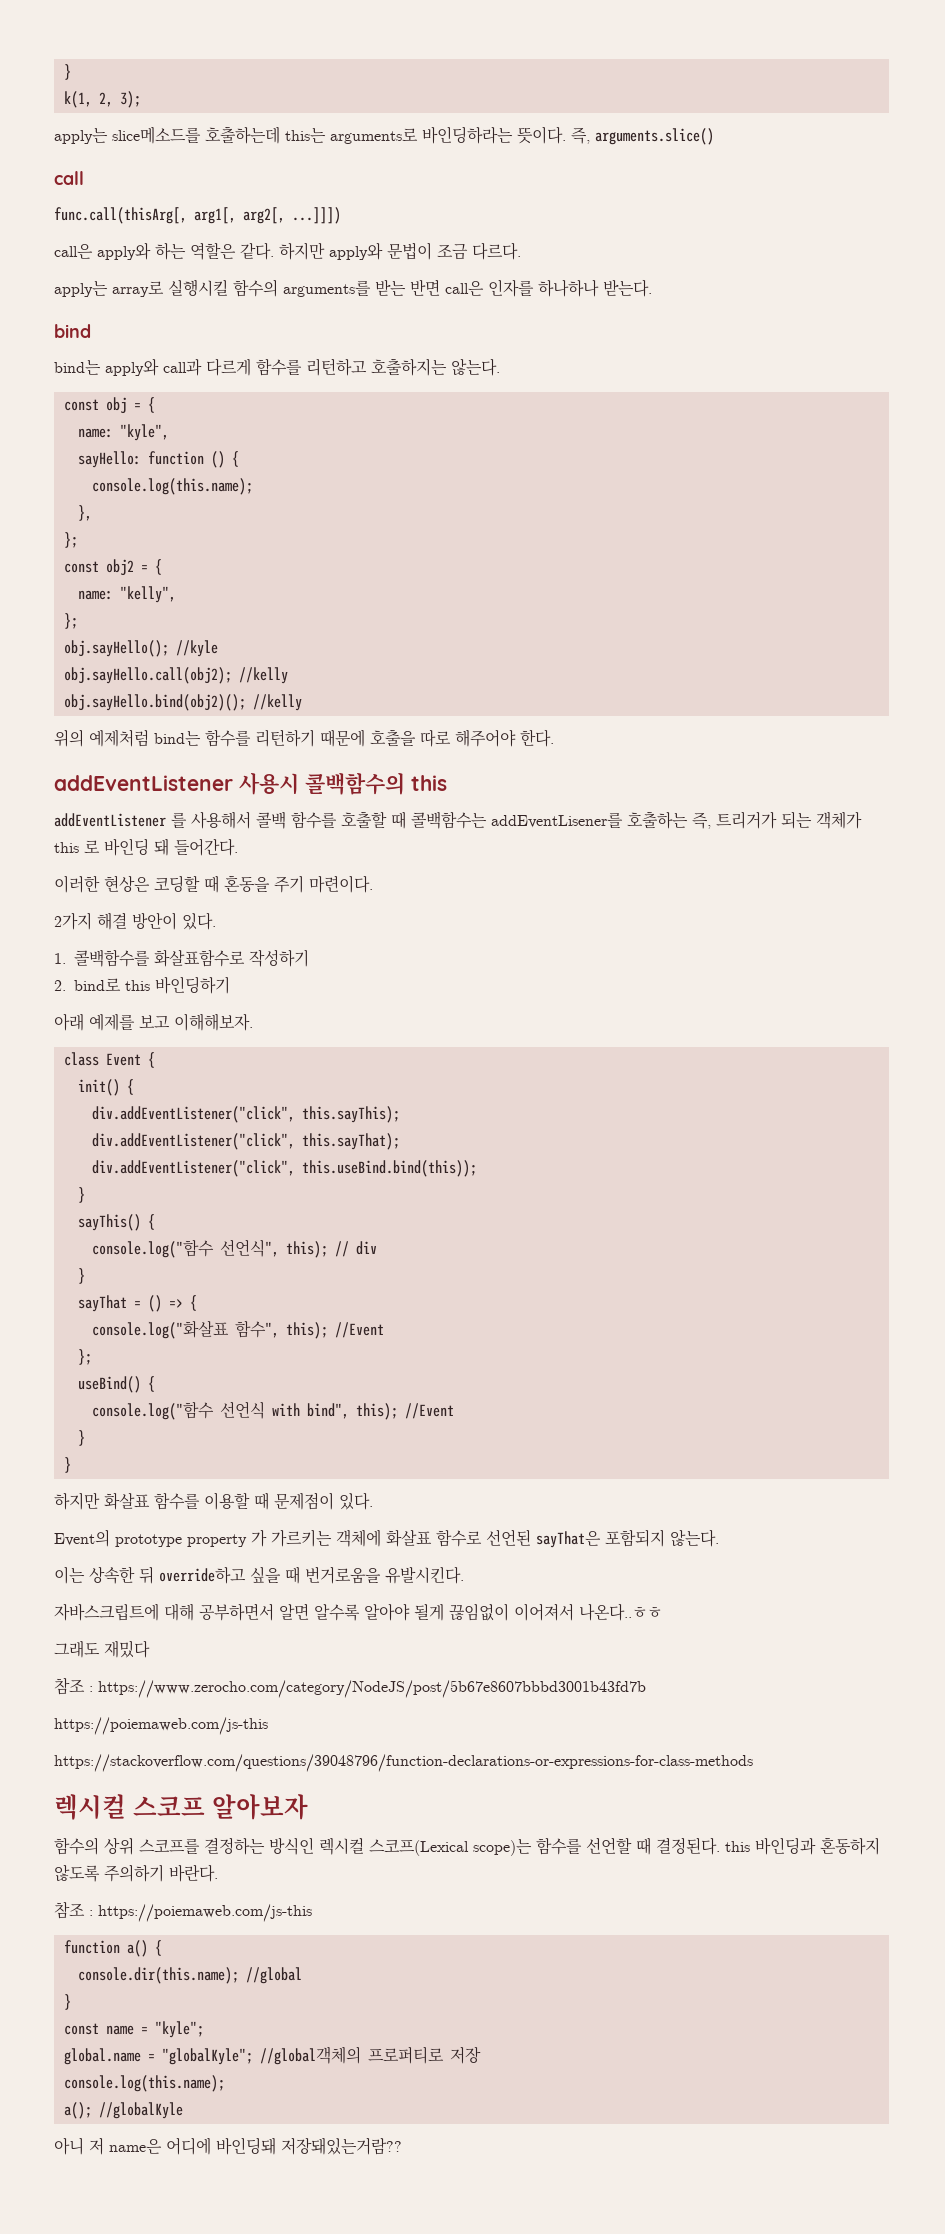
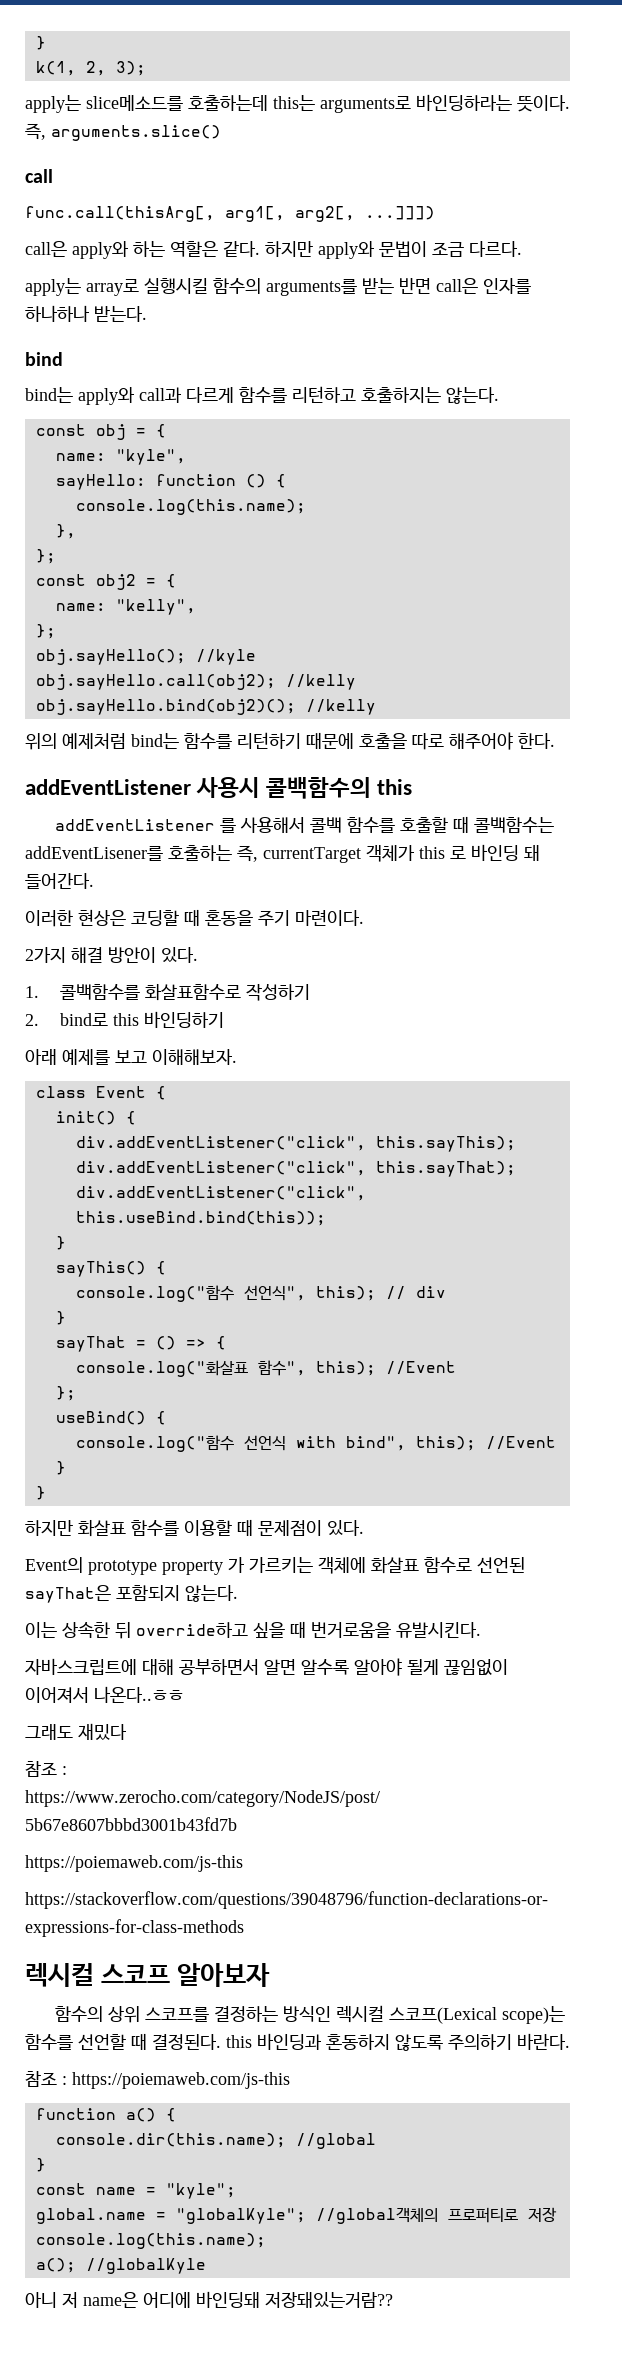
- addEventListener 를 사용해서 콜백 함수를 호출할 때 콜백함수는 addEventLisener를 호출하는 즉, 트리거가 되는 객체가 this 로 바인딩 돼 들어간다.
+ addEventListener 를 사용해서 콜백 함수를 호출할 때 콜백함수는 addEventLisener를 호출하는 즉, currentTarget 객체가 this 로 바인딩 돼 들어간다.

